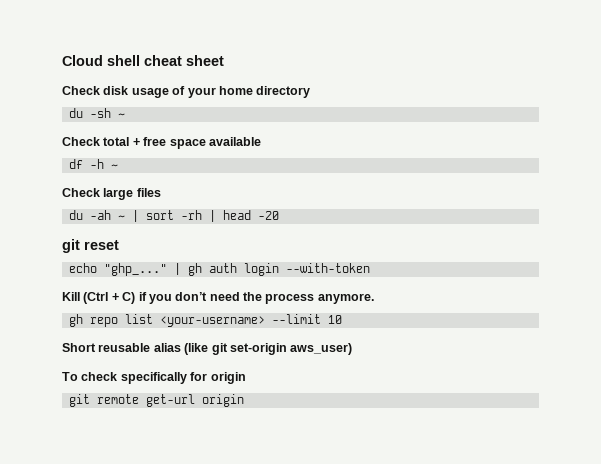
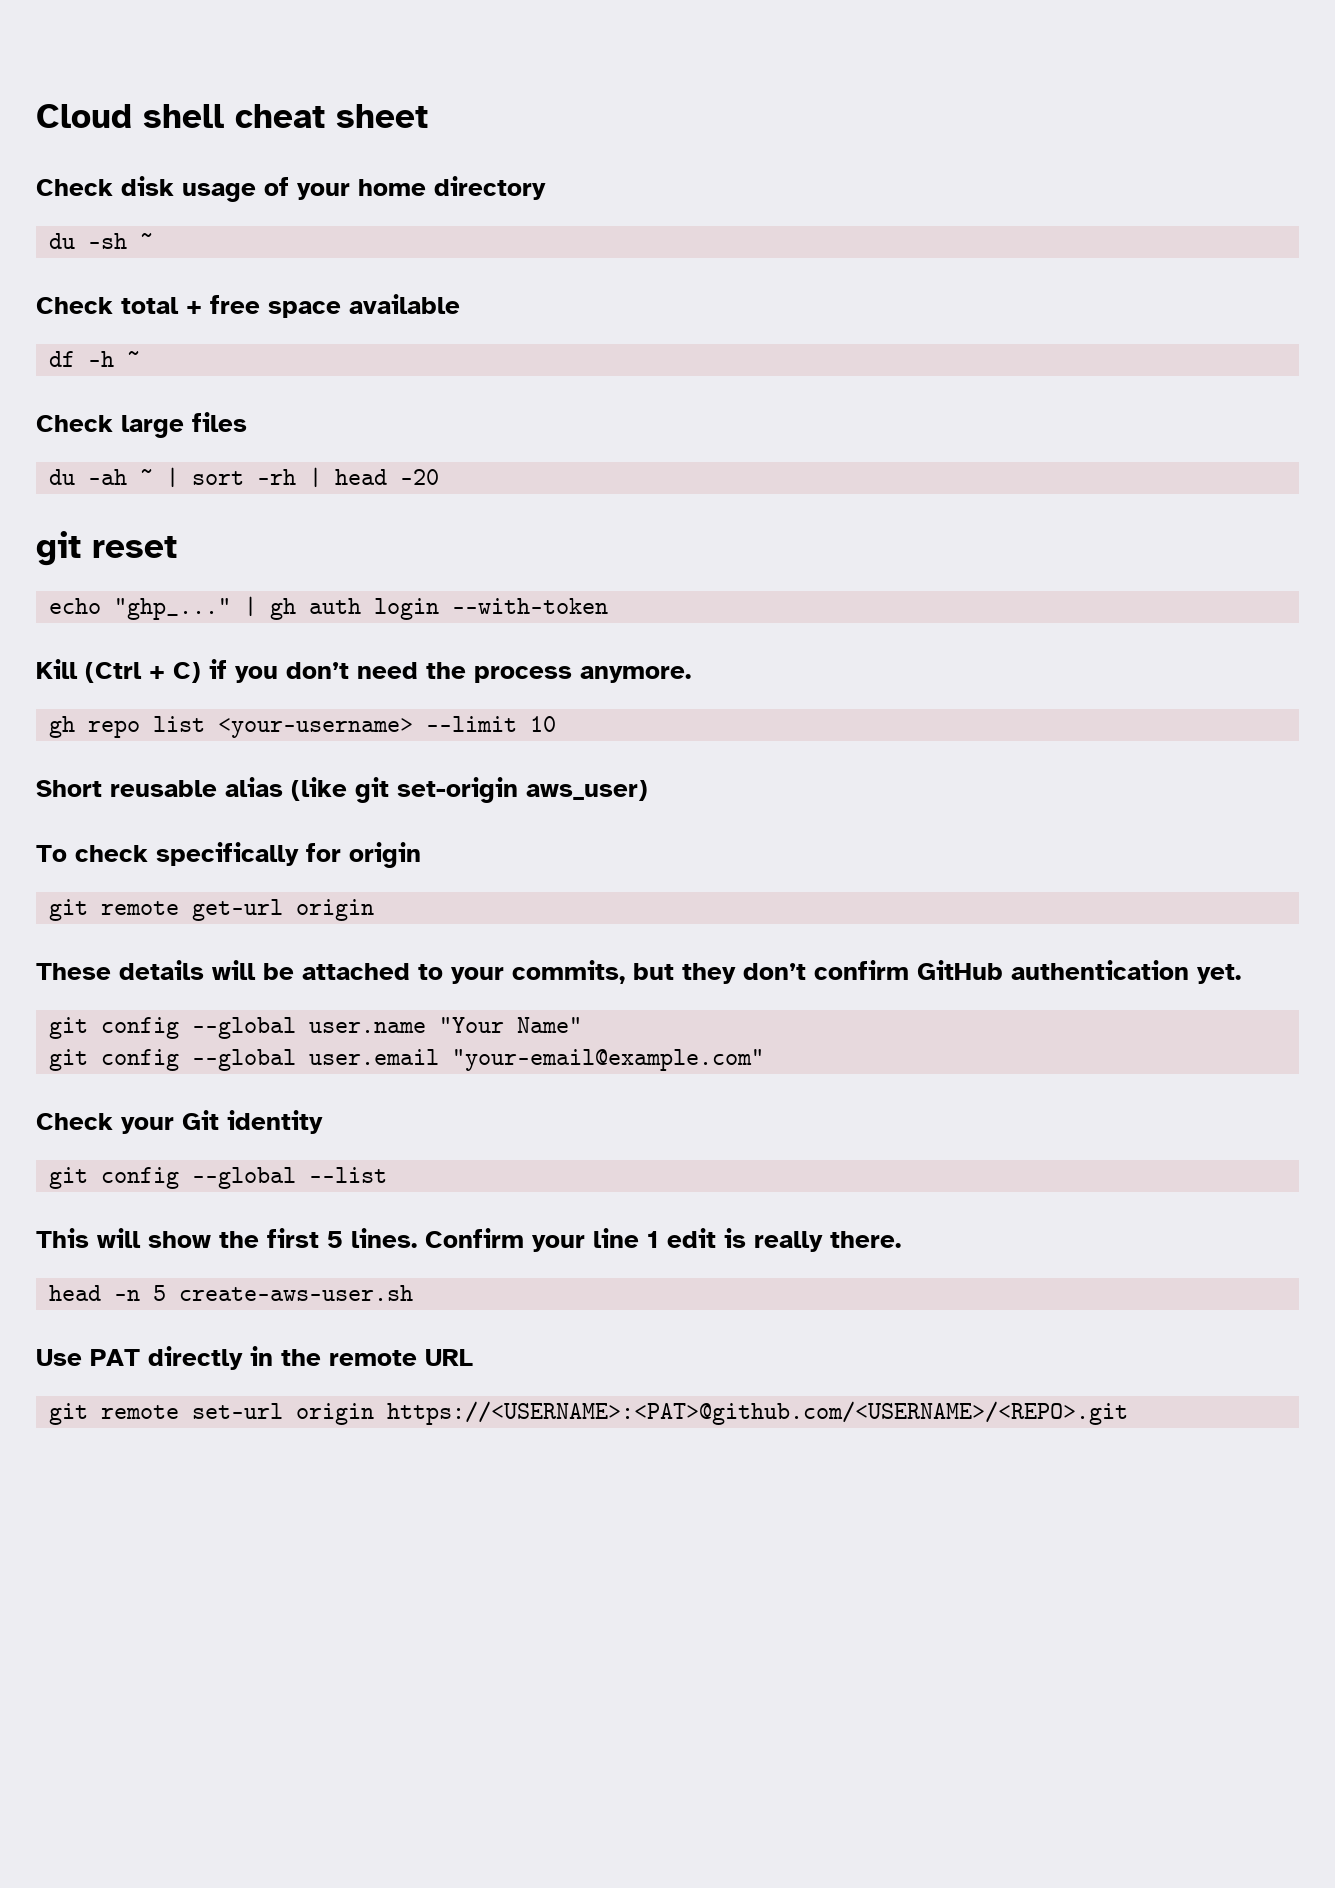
+ These details will be attached to your commits, but they don’t confirm GitHub authentication yet.
+ git config --global user.name "Your Name"
+ git config --global user.email "your-email@example.com"
+ Check your Git identity
+ git config --global --list
+ This will show the first 5 lines. Confirm your line 1 edit is really there.
+ head -n 5 create-aws-user.sh
+ Use PAT directly in the remote URL
+ git remote set-url origin https://<USERNAME>:<PAT>@github.com/<USERNAME>/<REPO>.git

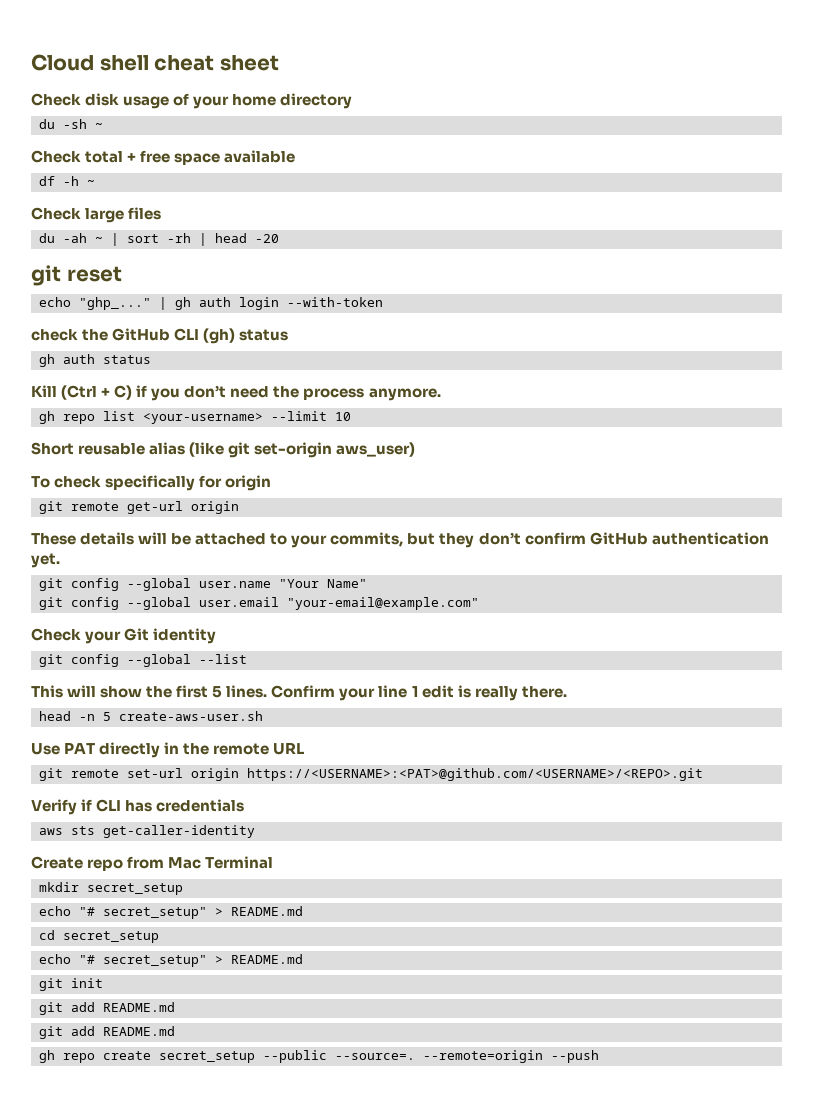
+ check the GitHub CLI (gh) status
+ gh auth status
+ Verify if CLI has credentials
+ aws sts get-caller-identity
+ Create repo from Mac Terminal
+ mkdir secret_setup
+ echo "# secret_setup" > README.md
+ cd secret_setup
+ echo "# secret_setup" > README.md
+ git init
+ git add README.md
+ git add README.md
+ gh repo create secret_setup --public --source=. --remote=origin --push

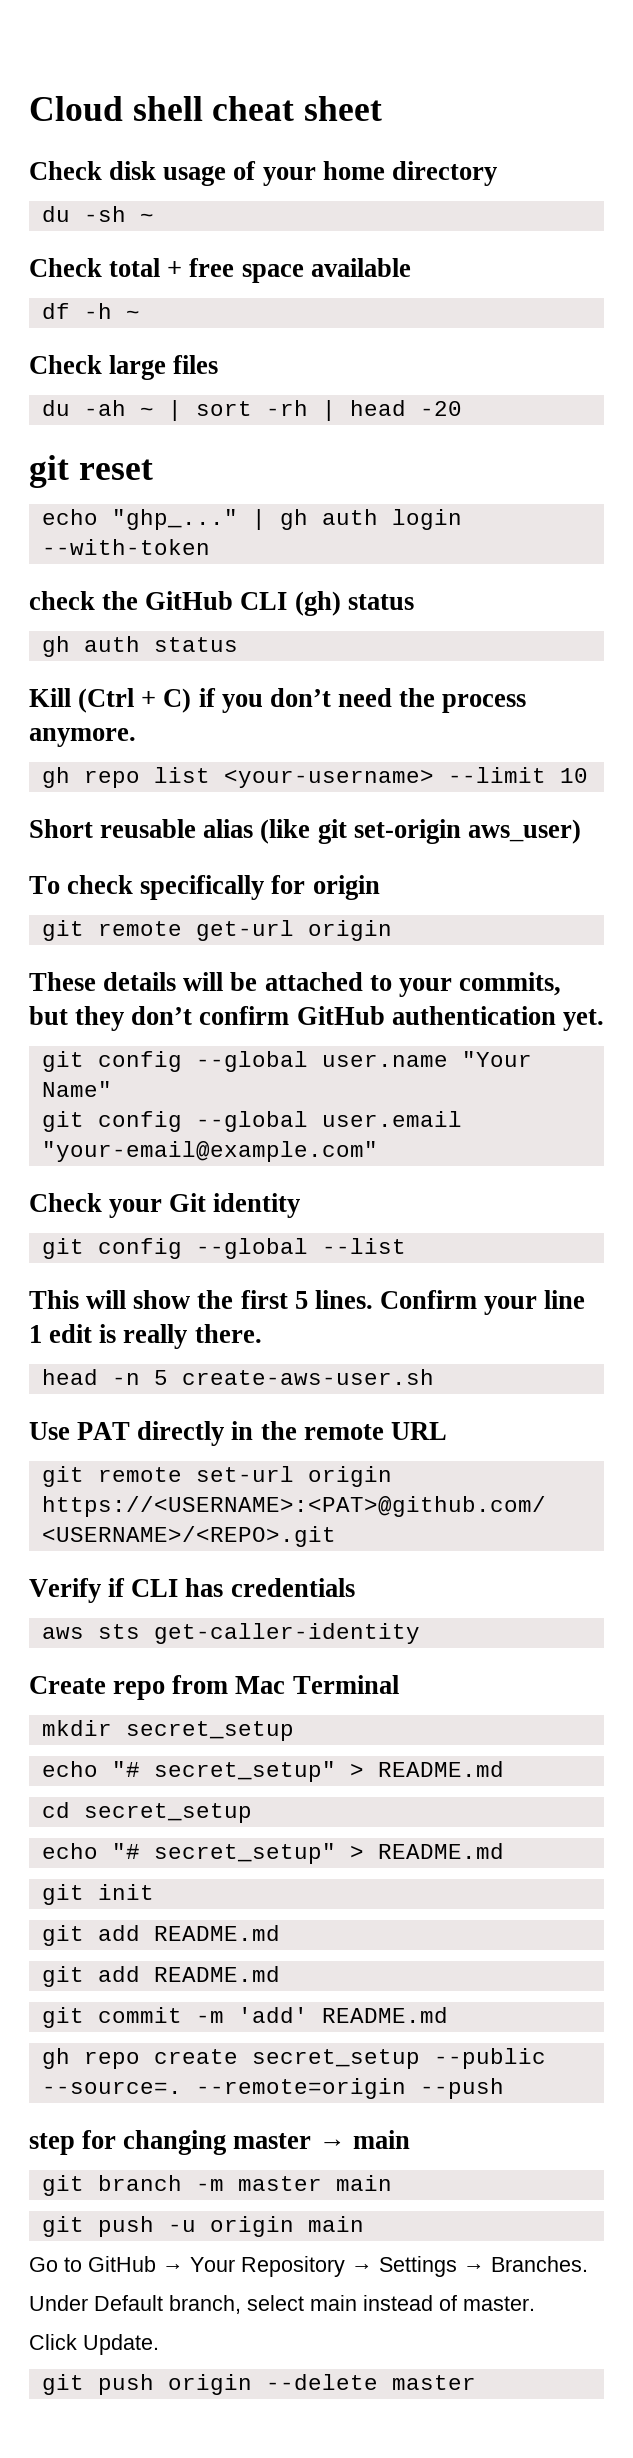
+ git commit -m 'add' README.md
+ step for changing master → main
+ git branch -m master main
+ git push -u origin main
+ Go to GitHub → Your Repository → Settings → Branches.
+ Under Default branch, select main instead of master.
+ Click Update.
+ git push origin --delete master

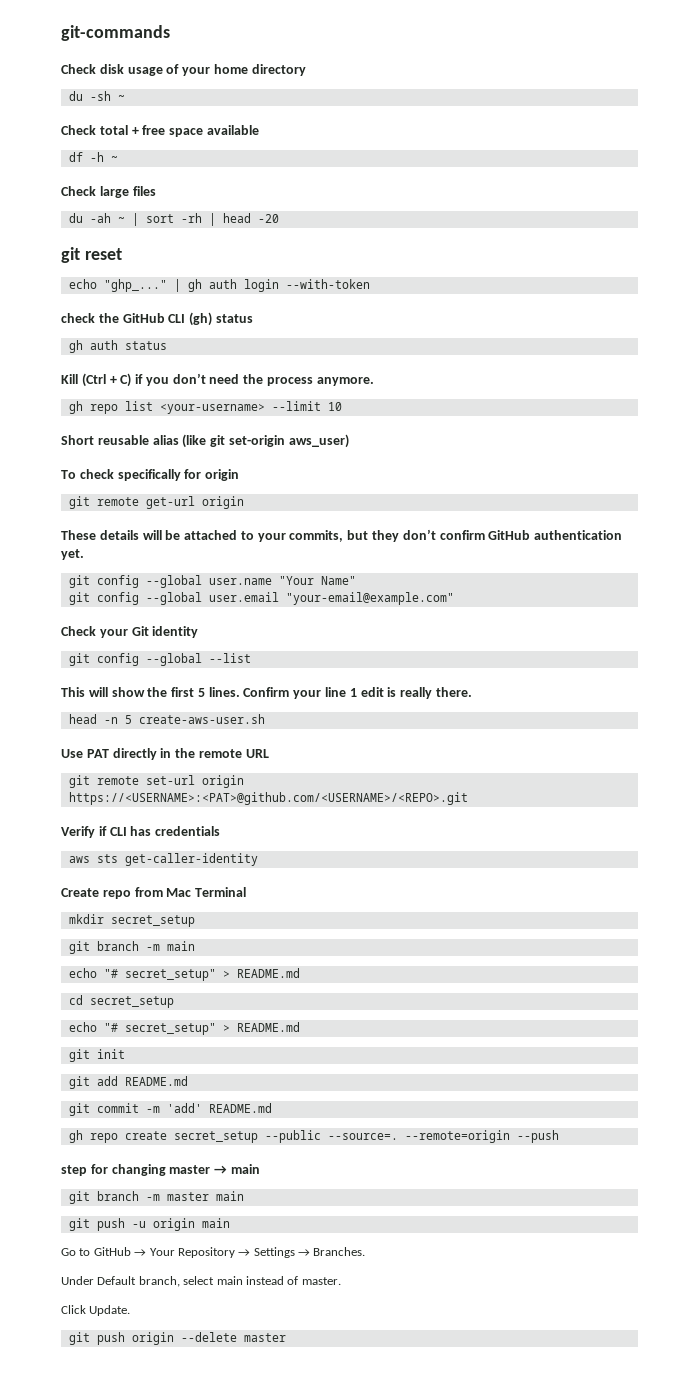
- Cloud shell cheat sheet
+ git-commands
+ git branch -m main
  git init
- git add README.md

